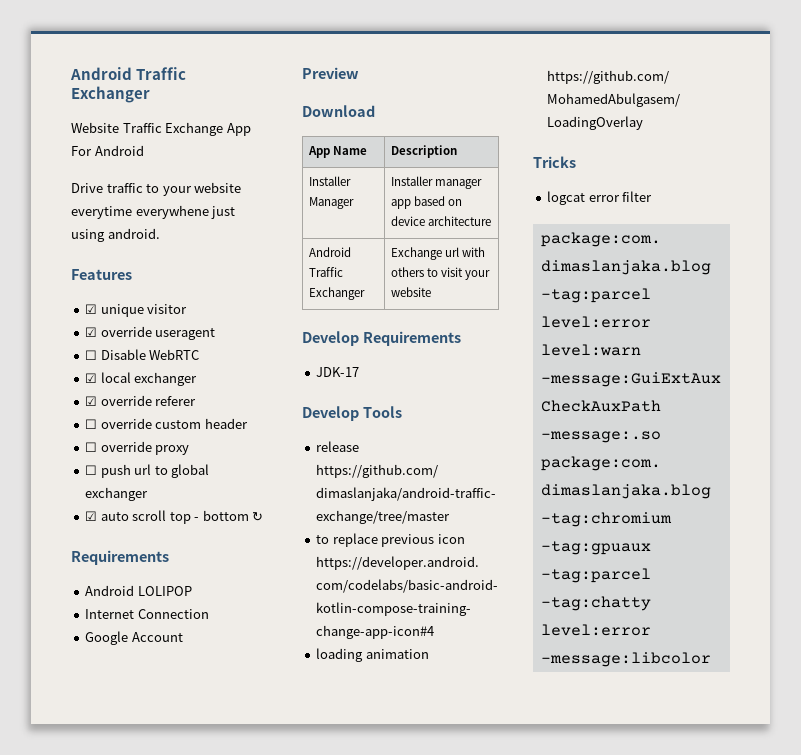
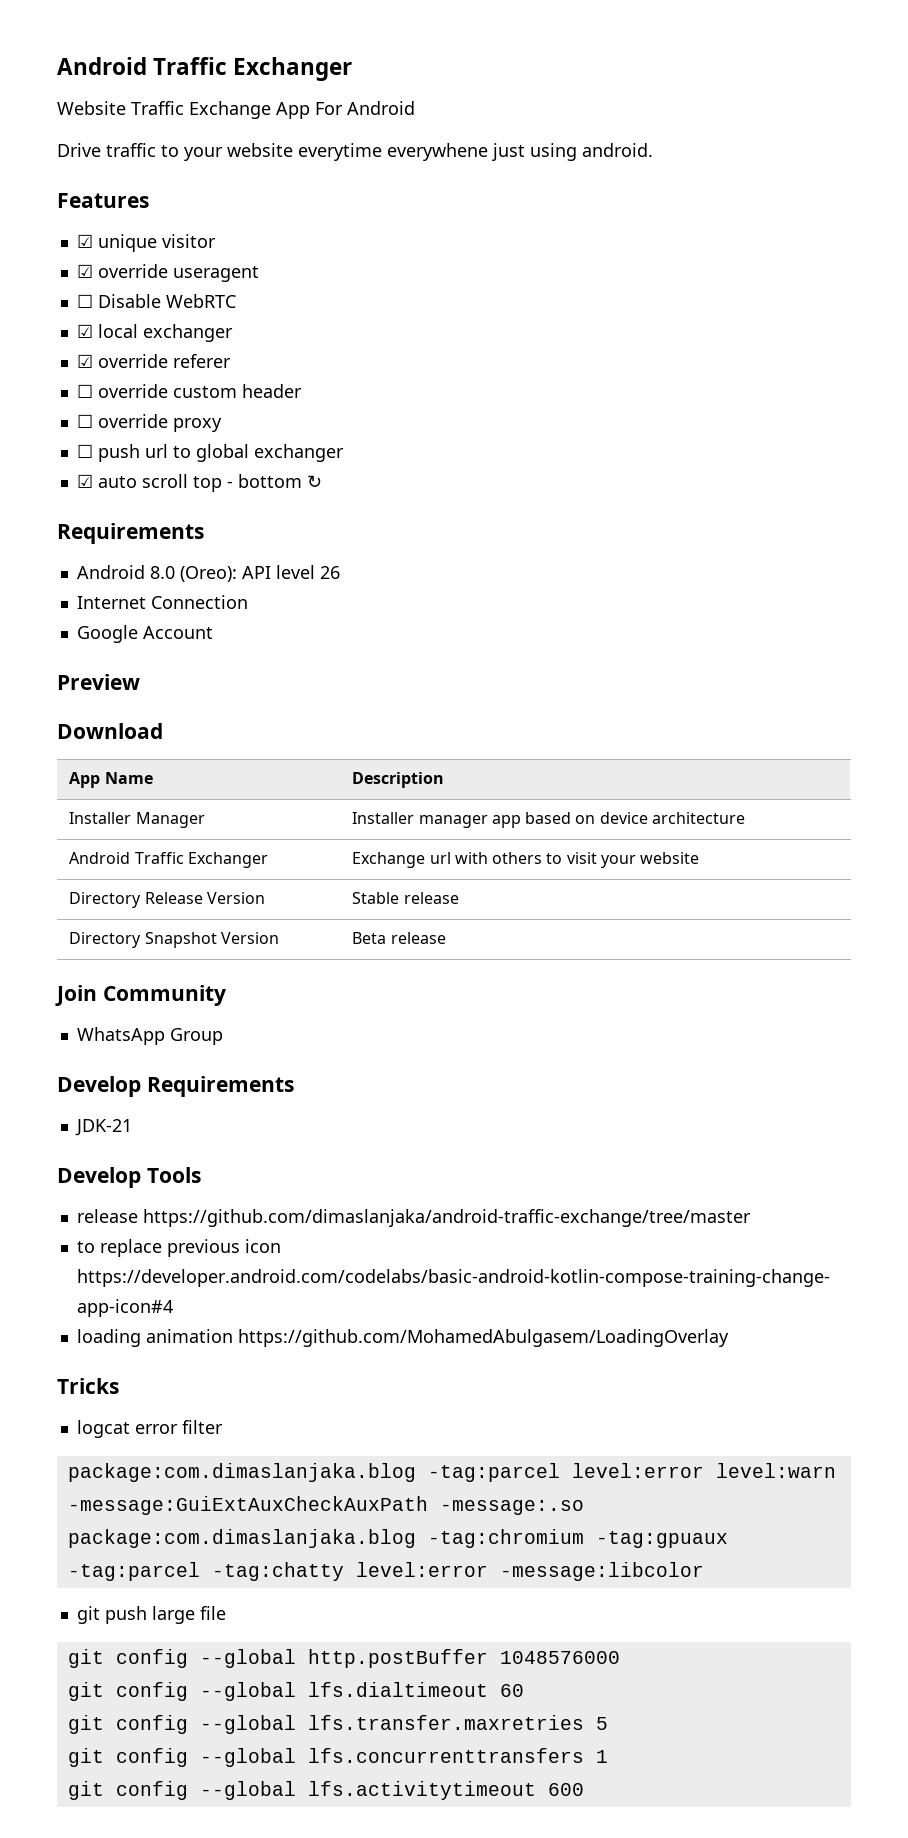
- Android LOLIPOP
+ Android 8.0 (Oreo): API level 26
+ Directory Release Version | Stable release
+ Directory Snapshot Version | Beta release
+ Join Community
+ WhatsApp Group
- JDK-17
+ JDK-21
+ git push large file
+ git config --global http.postBuffer 1048576000
+ git config --global lfs.dialtimeout 60
+ git config --global lfs.transfer.maxretries 5
+ git config --global lfs.concurrenttransfers 1
+ git config --global lfs.activitytimeout 600

